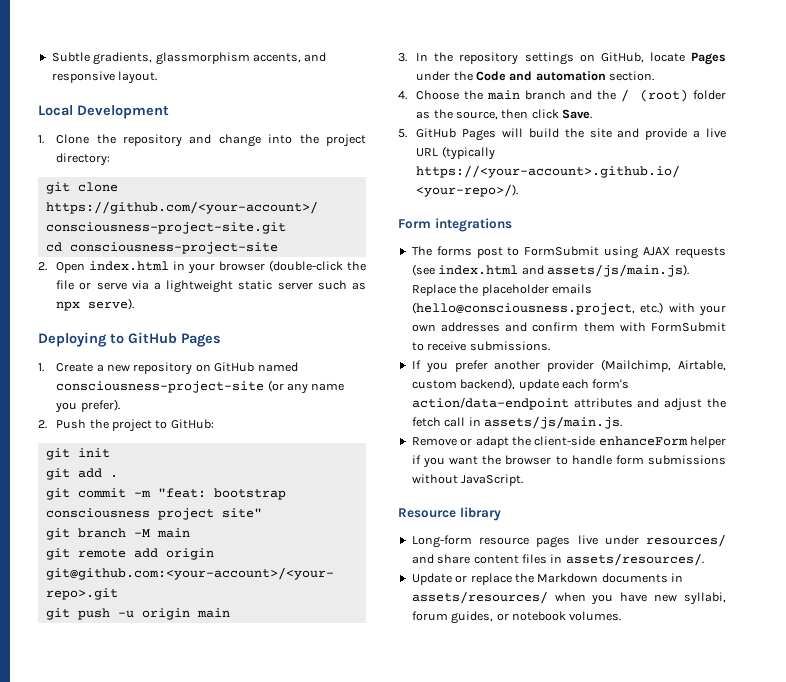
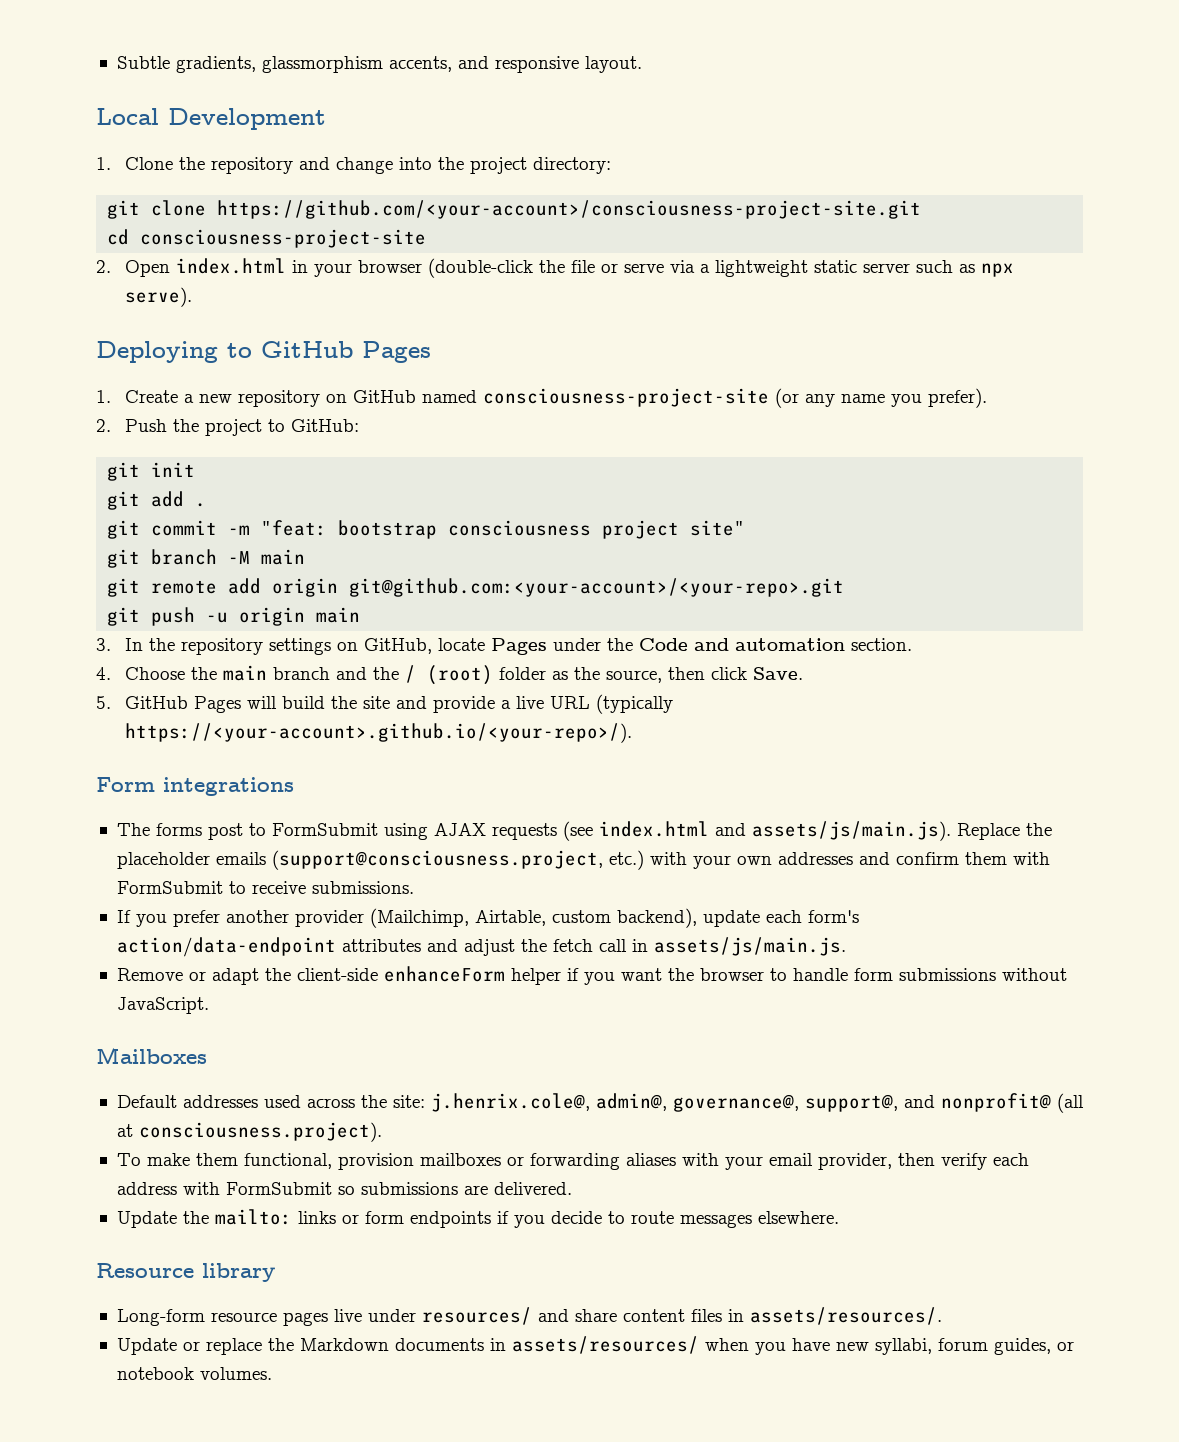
- The forms post to FormSubmit using AJAX requests (see index.html and assets/js/main.js). Replace the placeholder emails (hello@consciousness.project, etc.) with your own addresses and confirm them with FormSubmit to receive submissions.
+ The forms post to FormSubmit using AJAX requests (see index.html and assets/js/main.js). Replace the placeholder emails (support@consciousness.project, etc.) with your own addresses and confirm them with FormSubmit to receive submissions.
+ Mailboxes
+ Default addresses used across the site: j.henrix.cole@, admin@, governance@, support@, and nonprofit@ (all at consciousness.project).
+ To make them functional, provision mailboxes or forwarding aliases with your email provider, then verify each address with FormSubmit so submissions are delivered.
+ Update the mailto: links or form endpoints if you decide to route messages elsewhere.

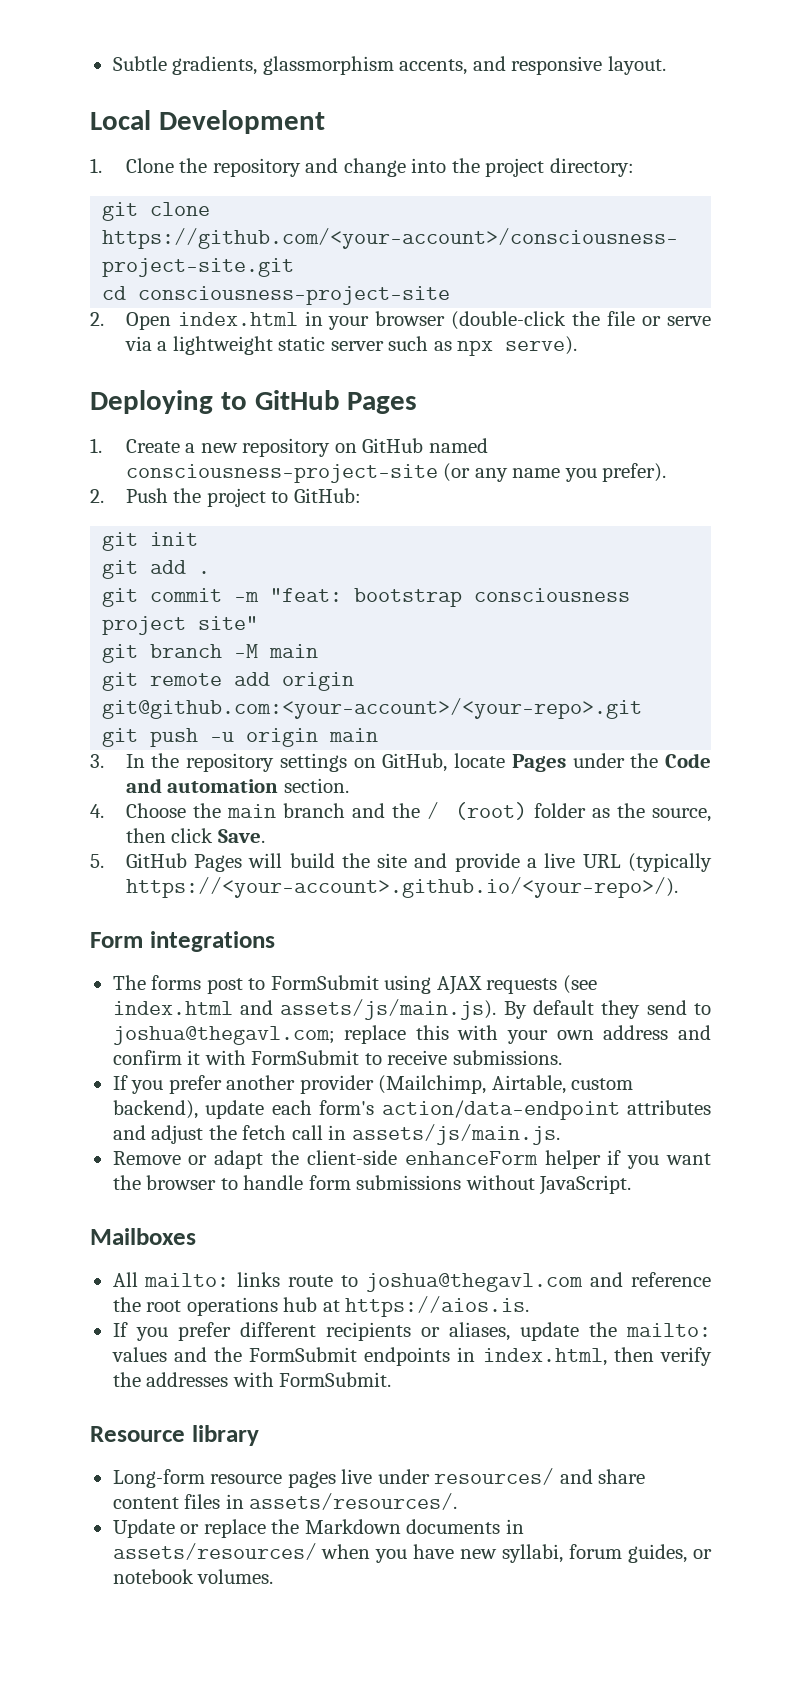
- The forms post to FormSubmit using AJAX requests (see index.html and assets/js/main.js). Replace the placeholder emails (support@consciousness.project, etc.) with your own addresses and confirm them with FormSubmit to receive submissions.
+ The forms post to FormSubmit using AJAX requests (see index.html and assets/js/main.js). By default they send to joshua@thegavl.com; replace this with your own address and confirm it with FormSubmit to receive submissions.
- Default addresses used across the site: j.henrix.cole@, admin@, governance@, support@, and nonprofit@ (all at consciousness.project).
- To make them functional, provision mailboxes or forwarding aliases with your email provider, then verify each address with FormSubmit so submissions are delivered.
- Update the mailto: links or form endpoints if you decide to route messages elsewhere.
+ All mailto: links route to joshua@thegavl.com and reference the root operations hub at https://aios.is.
+ If you prefer different recipients or aliases, update the mailto: values and the FormSubmit endpoints in index.html, then verify the addresses with FormSubmit.

